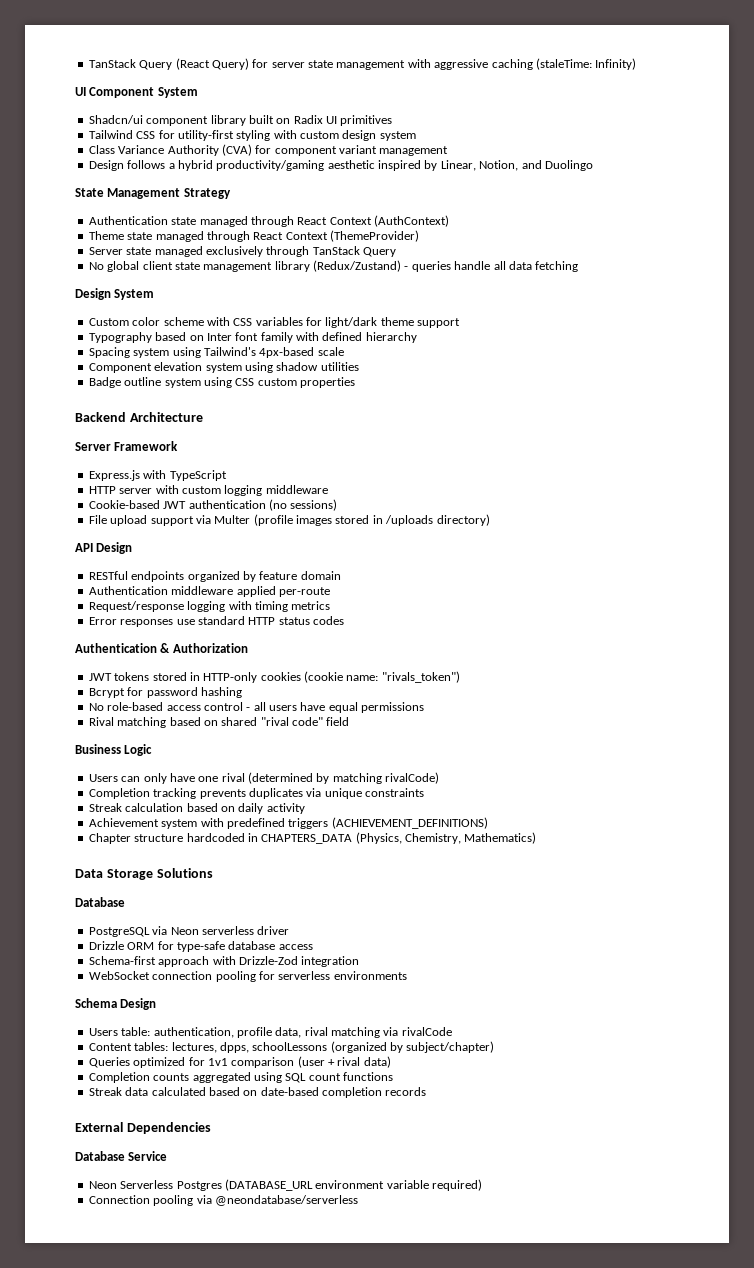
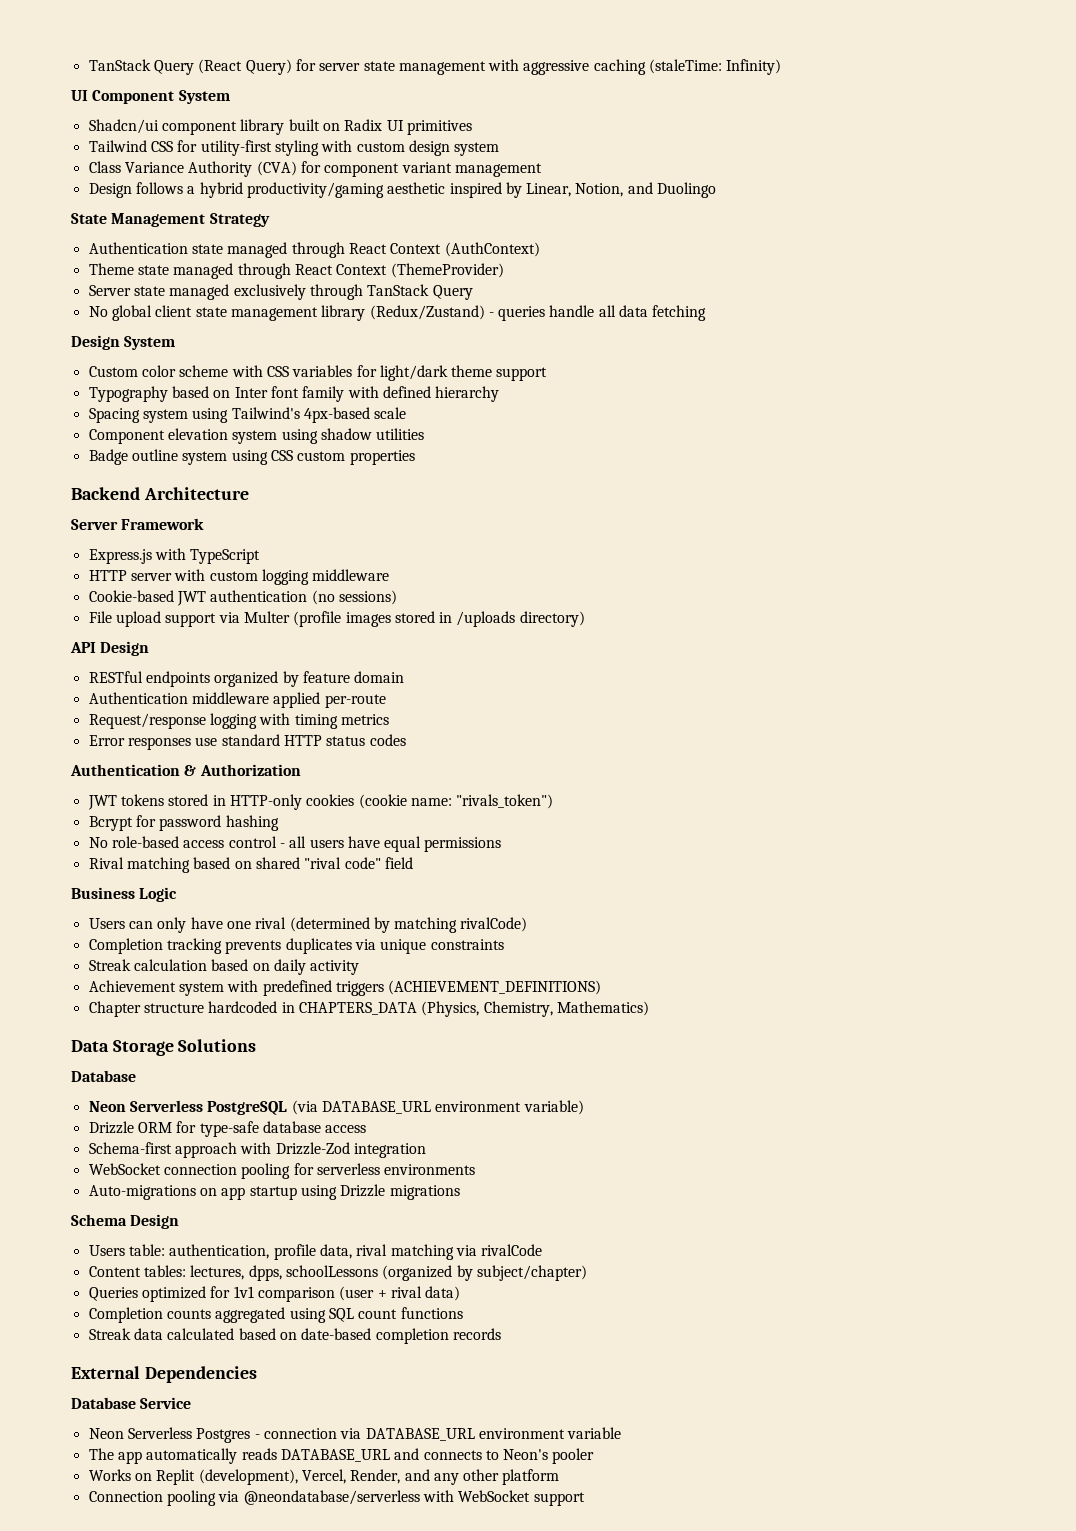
- PostgreSQL via Neon serverless driver
+ Neon Serverless PostgreSQL (via DATABASE_URL environment variable)
+ Auto-migrations on app startup using Drizzle migrations
- Neon Serverless Postgres (DATABASE_URL environment variable required)
+ Neon Serverless Postgres - connection via DATABASE_URL environment variable
+ The app automatically reads DATABASE_URL and connects to Neon's pooler
+ Works on Replit (development), Vercel, Render, and any other platform
- Connection pooling via @neondatabase/serverless
+ Connection pooling via @neondatabase/serverless with WebSocket support

